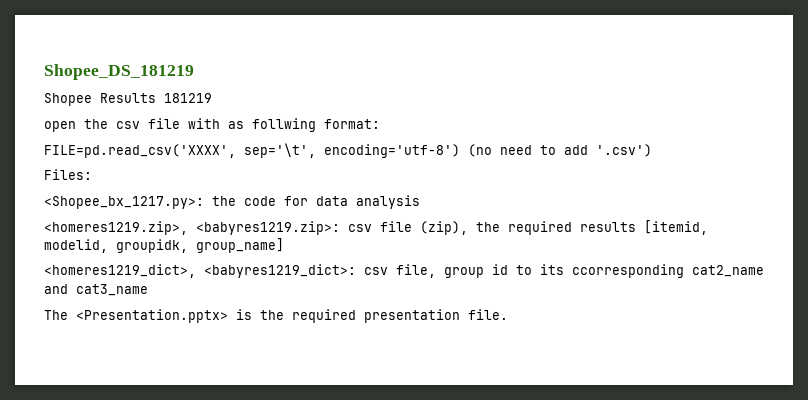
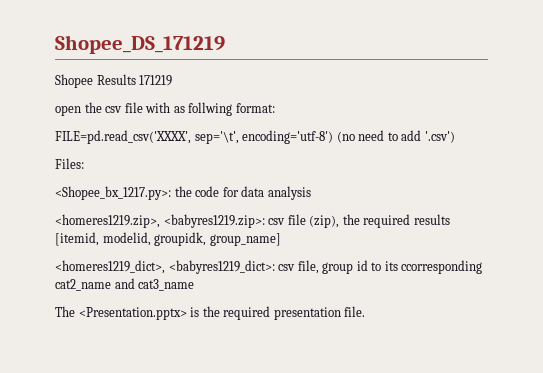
- Shopee_DS_181219
+ Shopee_DS_171219
- Shopee Results 181219
+ Shopee Results 171219

